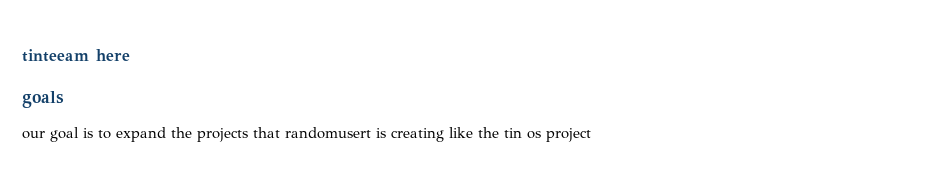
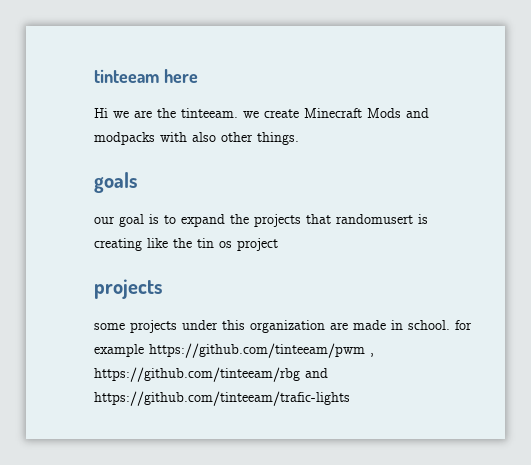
+ Hi we are the tinteeam. we create Minecraft Mods and modpacks with also other things.
  our goal is to expand the projects that randomusert is creating like the tin os project
+ projects
+ some projects under this organization are made in school. for example https://github.com/tinteeam/pwm , https://github.com/tinteeam/rbg and https://github.com/tinteeam/trafic-lights

